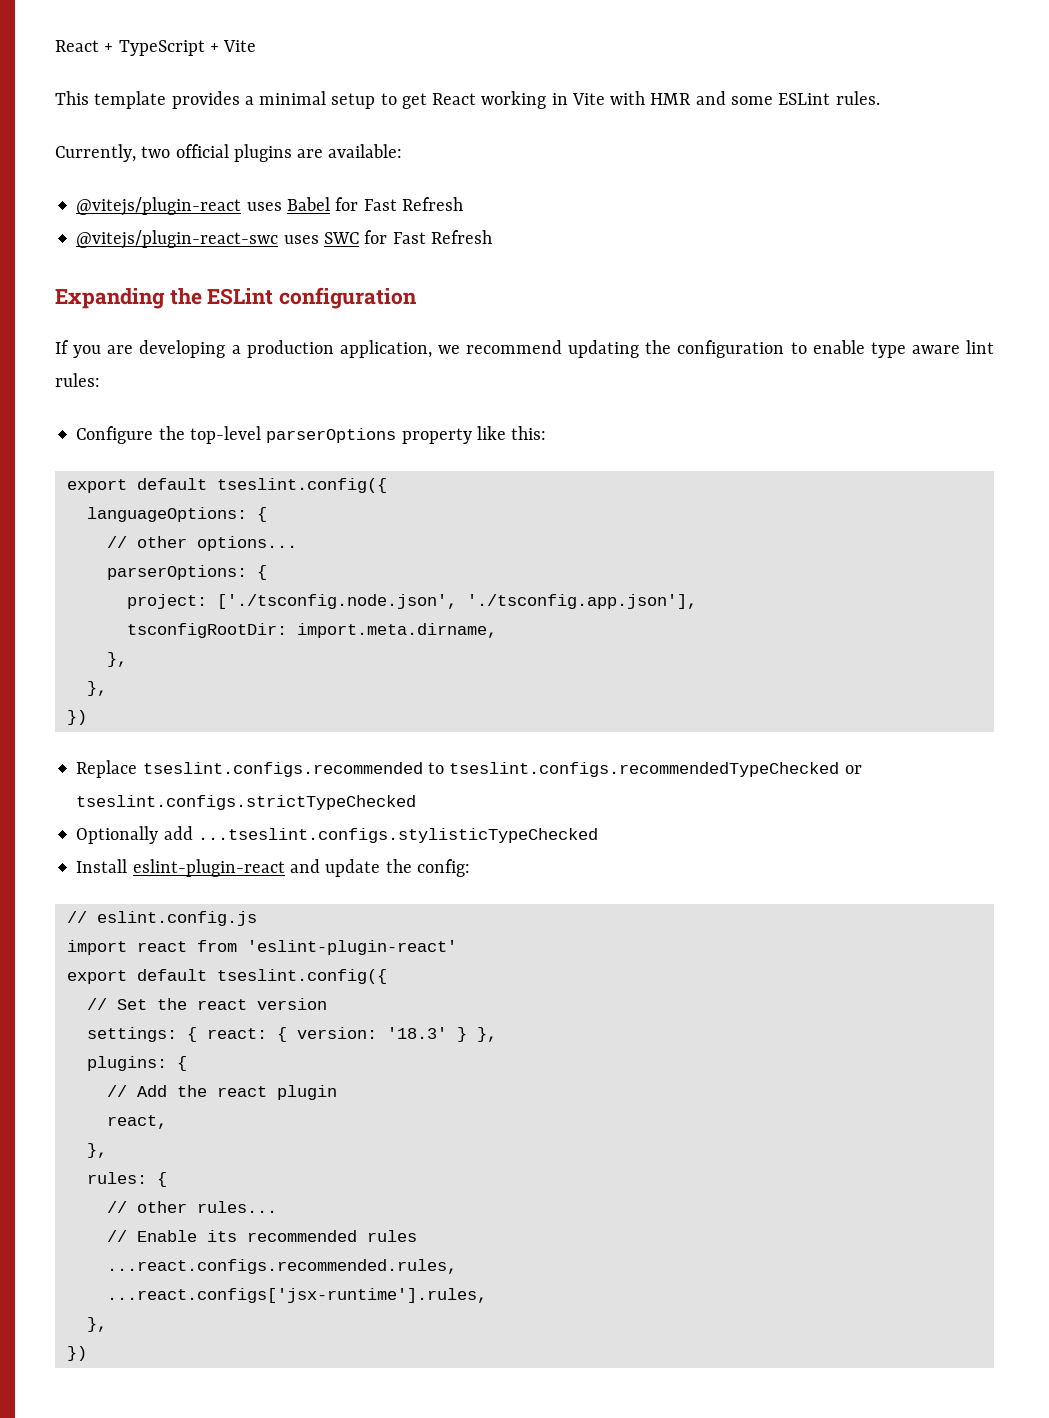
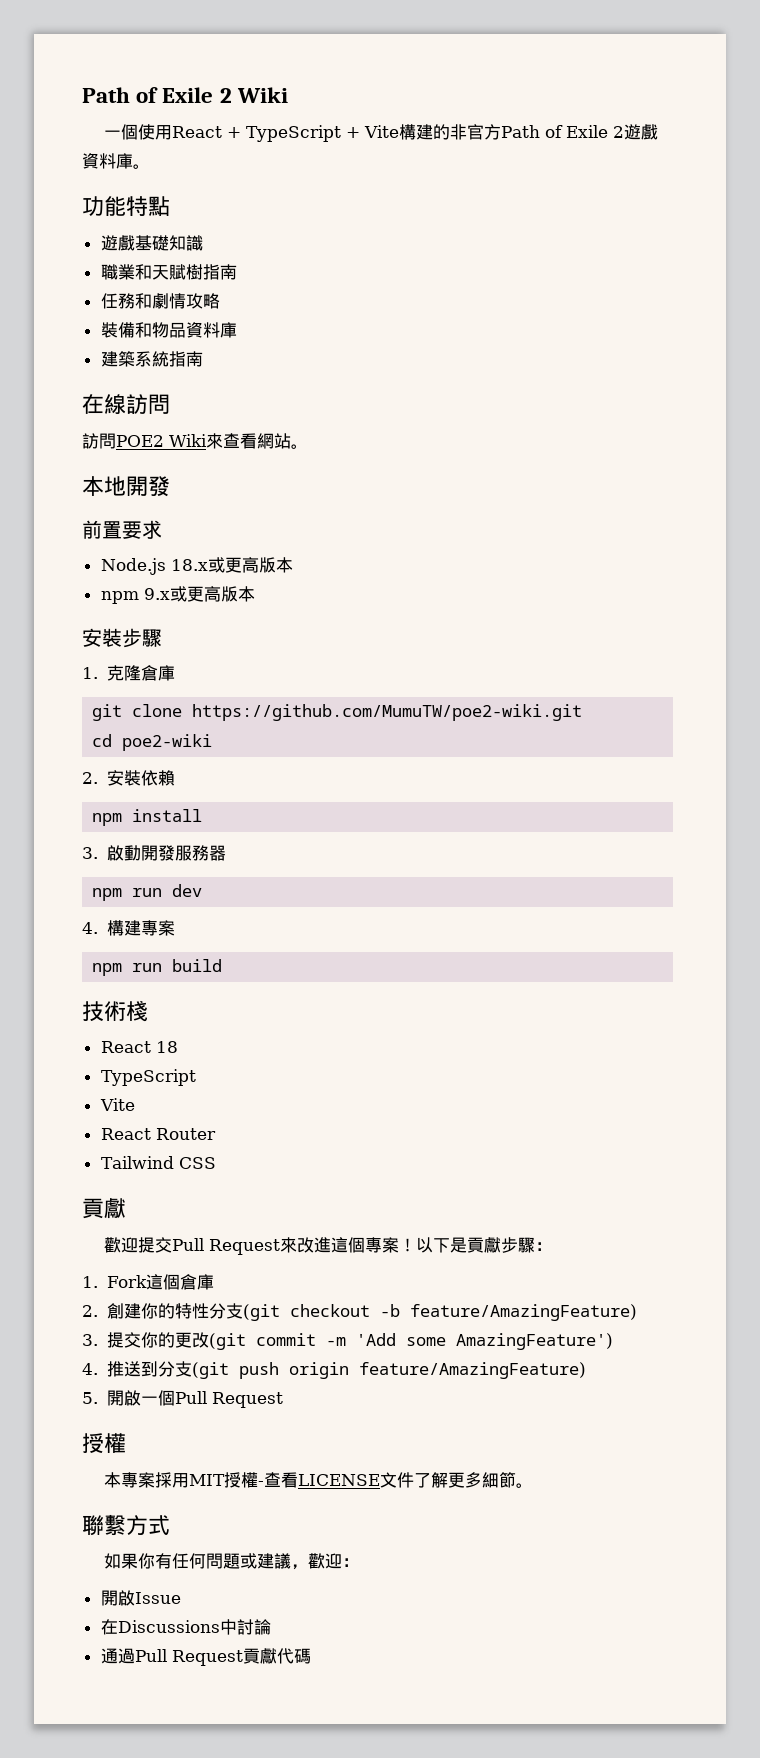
- React + TypeScript + Vite
- This template provides a minimal setup to get React working in Vite with HMR and some ESLint rules.
- Currently, two official plugins are available:
- @vitejs/plugin-react uses Babel for Fast Refresh
- @vitejs/plugin-react-swc uses SWC for Fast Refresh
- Expanding the ESLint configuration
- If you are developing a production application, we recommend updating the configuration to enable type aware lint rules:
- Configure the top-level parserOptions property like this:
- export default tseslint.config({
- languageOptions: {
- // other options...
- parserOptions: {
- project: ['./tsconfig.node.json', './tsconfig.app.json'],
- tsconfigRootDir: import.meta.dirname,
- },
- },
- })
- Replace tseslint.configs.recommended to tseslint.configs.recommendedTypeChecked or tseslint.configs.strictTypeChecked
- Optionally add ...tseslint.configs.stylisticTypeChecked
- Install eslint-plugin-react and update the config:
- // eslint.config.js
- import react from 'eslint-plugin-react'
- export default tseslint.config({
- // Set the react version
- settings: { react: { version: '18.3' } },
- plugins: {
- // Add the react plugin
- react,
- },
- rules: {
- // other rules...
- // Enable its recommended rules
- ...react.configs.recommended.rules,
- ...react.configs['jsx-runtime'].rules,
- },
- })
+ Path of Exile 2 Wiki
+ 一個使用React + TypeScript + Vite構建的非官方Path of Exile 2遊戲資料庫。
+ 功能特點
+ 遊戲基礎知識
+ 職業和天賦樹指南
+ 任務和劇情攻略
+ 裝備和物品資料庫
+ 建築系統指南
+ 在線訪問
+ 訪問POE2 Wiki來查看網站。
+ 本地開發
+ 前置要求
+ Node.js 18.x或更高版本
+ npm 9.x或更高版本
+ 安裝步驟
+ 1.克隆倉庫
+ git clone https://github.com/MumuTW/poe2-wiki.git
+ cd poe2-wiki
+ 2.安裝依賴
+ npm install
+ 3.啟動開發服務器
+ npm run dev
+ 4.構建專案
+ npm run build
+ 技術棧
+ React 18
+ TypeScript
+ Vite
+ React Router
+ Tailwind CSS
+ 貢獻
+ 歡迎提交Pull Request來改進這個專案！以下是貢獻步驟：
+ 1. Fork這個倉庫
+ 2.創建你的特性分支(git checkout -b feature/AmazingFeature)
+ 3.提交你的更改(git commit -m 'Add some AmazingFeature')
+ 4.推送到分支(git push origin feature/AmazingFeature)
+ 5.開啟一個Pull Request
+ 授權
+ 本專案採用MIT授權-查看LICENSE文件了解更多細節。
+ 聯繫方式
+ 如果你有任何問題或建議，歡迎：
+ 開啟Issue
+ 在Discussions中討論
+ 通過Pull Request貢獻代碼

